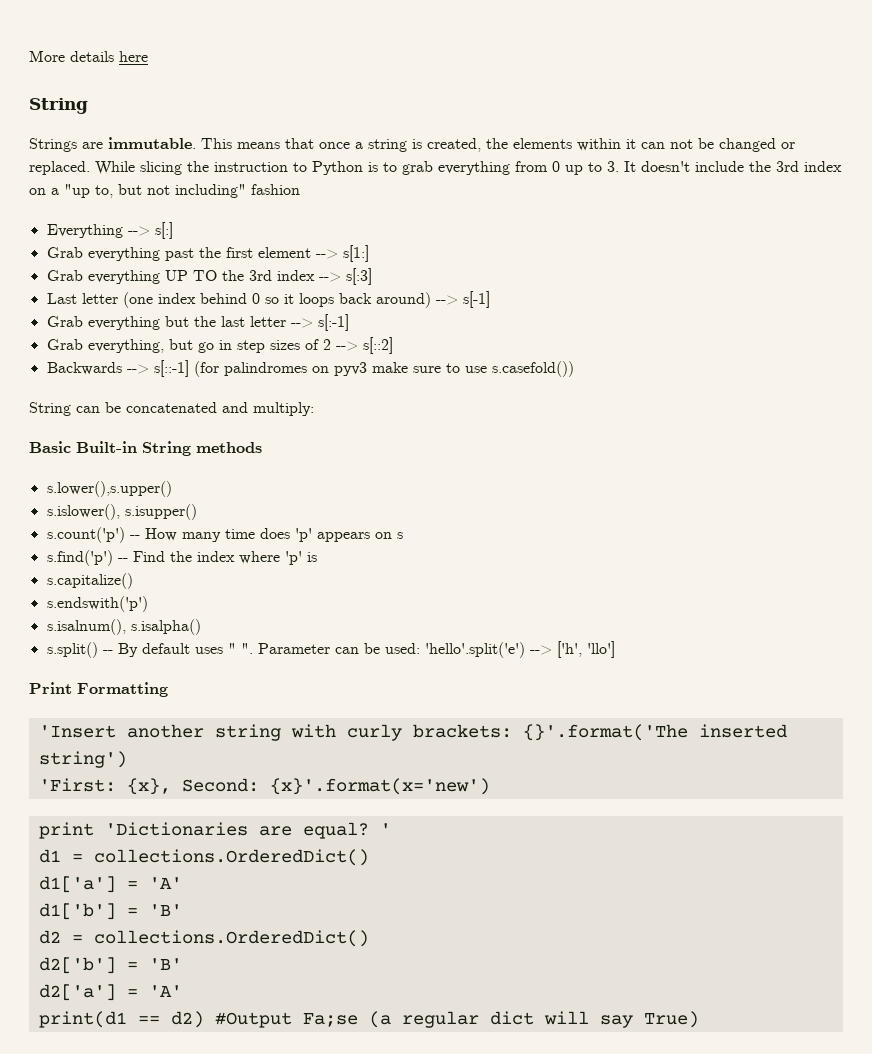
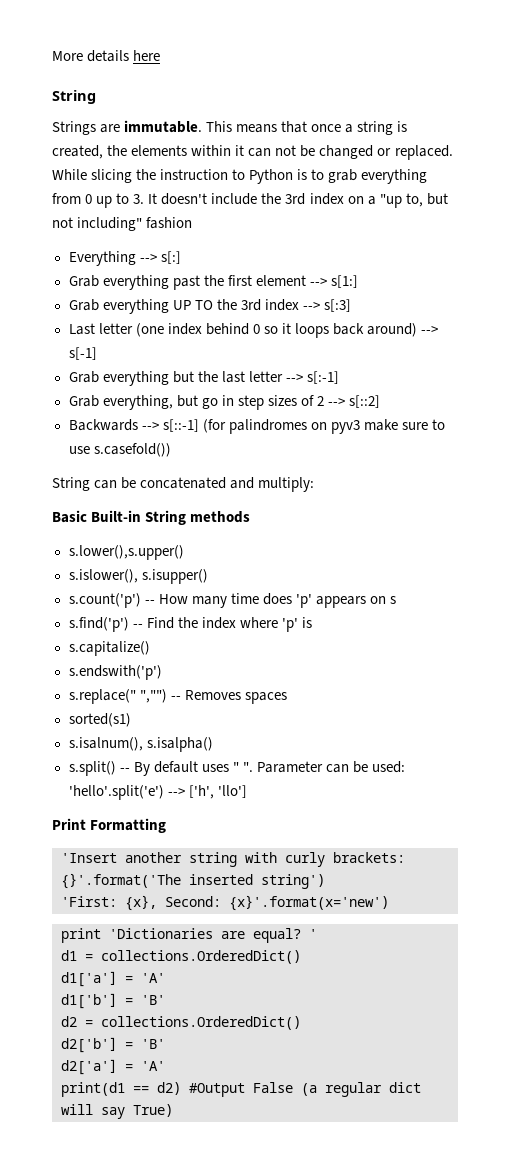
+ s.replace(" ","") -- Removes spaces
+ sorted(s1)
- print(d1 == d2) #Output Fa;se (a regular dict will say True)
+ print(d1 == d2) #Output False (a regular dict will say True)

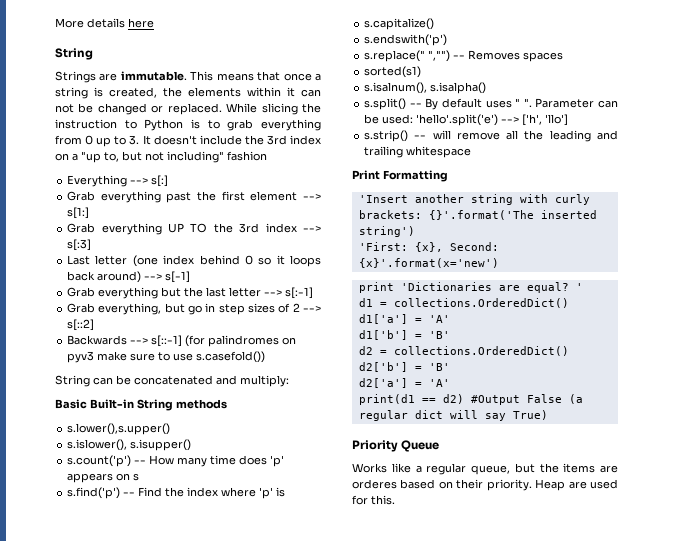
+ s.strip() -- will remove all the leading and trailing whitespace
+ Priority Queue
+ Works like a regular queue, but the items are orderes based on their priority. Heap are used for this.

